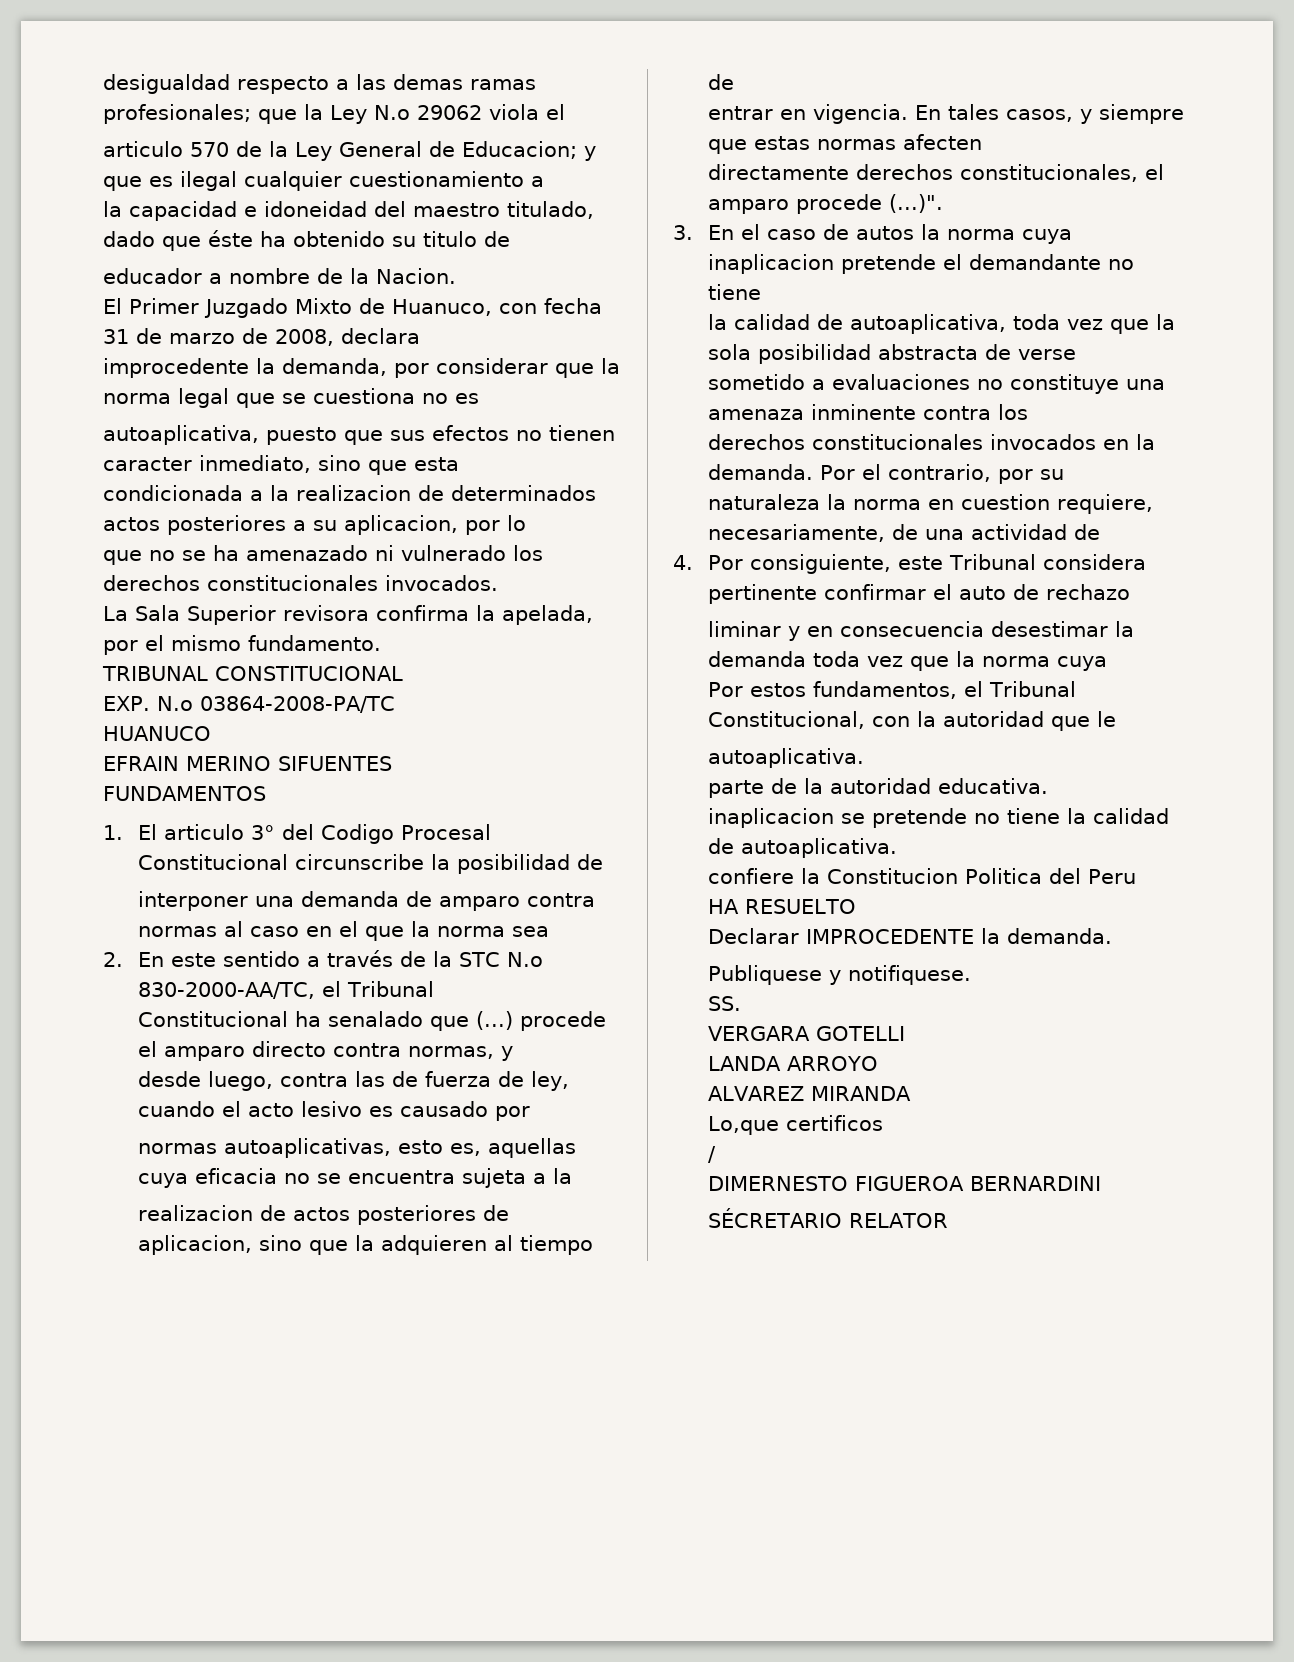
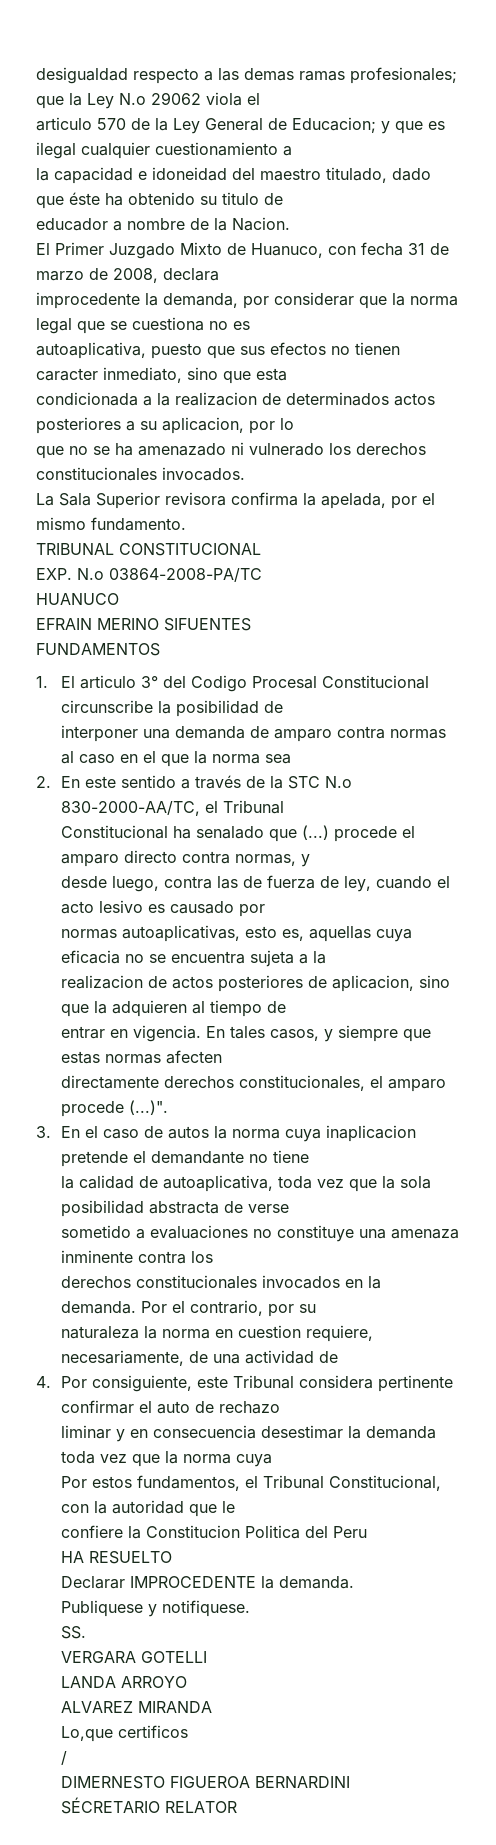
  Por estos fundamentos, el Tribunal Constitucional, con la autoridad que le
- autoaplicativa.
- parte de la autoridad educativa.
- inaplicacion se pretende no tiene la calidad de autoaplicativa.

